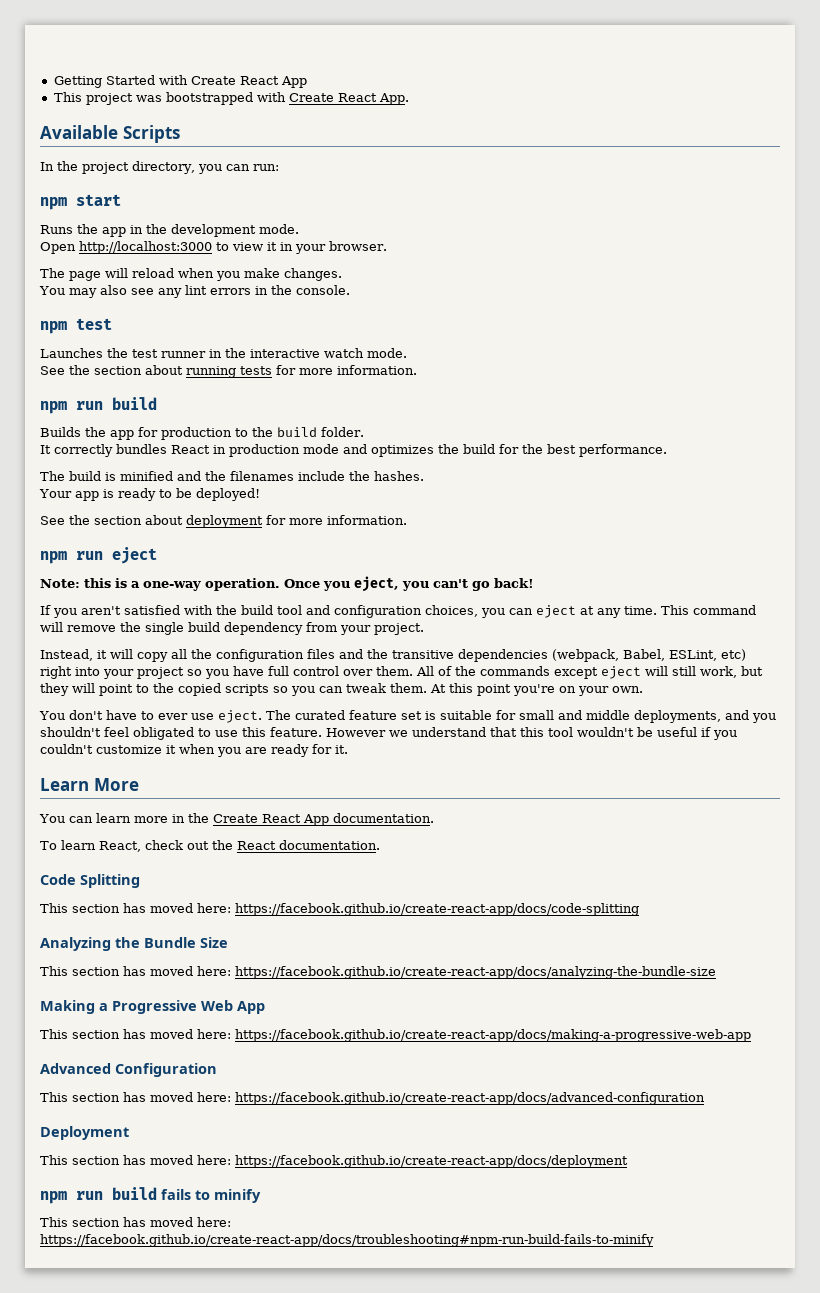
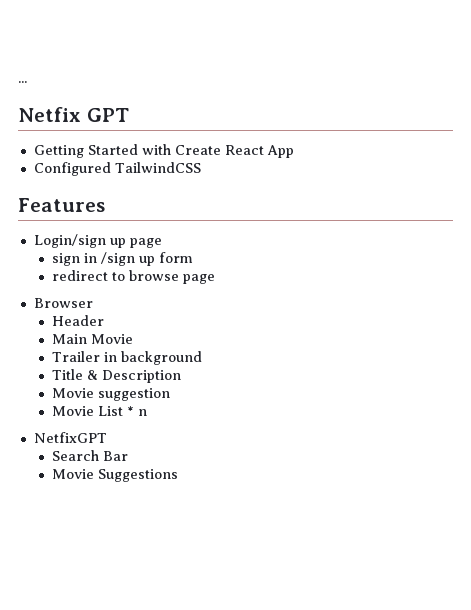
+ ...
+ Netfix GPT
- This project was bootstrapped with Create React App.
- Available Scripts
- In the project directory, you can run:
- npm start
- Runs the app in the development mode.
- Open http://localhost:3000 to view it in your browser.
- The page will reload when you make changes.
- You may also see any lint errors in the console.
- npm test
- Launches the test runner in the interactive watch mode.
- See the section about running tests for more information.
- npm run build
- Builds the app for production to the build folder.
- It correctly bundles React in production mode and optimizes the build for the best performance.
- The build is minified and the filenames include the hashes.
- Your app is ready to be deployed!
- See the section about deployment for more information.
- npm run eject
- Note: this is a one-way operation. Once you eject, you can't go back!
- If you aren't satisfied with the build tool and configuration choices, you can eject at any time. This command will remove the single build dependency from your project.
- Instead, it will copy all the configuration files and the transitive dependencies (webpack, Babel, ESLint, etc) right into your project so you have full control over them. All of the commands except eject will still work, but they will point to the copied scripts so you can tweak them. At this point you're on your own.
- You don't have to ever use eject. The curated feature set is suitable for small and middle deployments, and you shouldn't feel obligated to use this feature. However we understand that this tool wouldn't be useful if you couldn't customize it when you are ready for it.
- Learn More
- You can learn more in the Create React App documentation.
- To learn React, check out the React documentation.
- Code Splitting
- This section has moved here: https://facebook.github.io/create-react-app/docs/code-splitting
- Analyzing the Bundle Size
- This section has moved here: https://facebook.github.io/create-react-app/docs/analyzing-the-bundle-size
- Making a Progressive Web App
- This section has moved here: https://facebook.github.io/create-react-app/docs/making-a-progressive-web-app
- Advanced Configuration
- This section has moved here: https://facebook.github.io/create-react-app/docs/advanced-configuration
- Deployment
- This section has moved here: https://facebook.github.io/create-react-app/docs/deployment
- npm run build fails to minify
- This section has moved here: https://facebook.github.io/create-react-app/docs/troubleshooting#npm-run-build-fails-to-minify
+ Configured TailwindCSS
+ Features
+ Login/sign up page
+ sign in /sign up form
+ redirect to browse page
+ Browser
+ Header
+ Main Movie
+ Trailer in background
+ Title & Description
+ Movie suggestion
+ Movie List * n
+ NetfixGPT
+ Search Bar
+ Movie Suggestions

